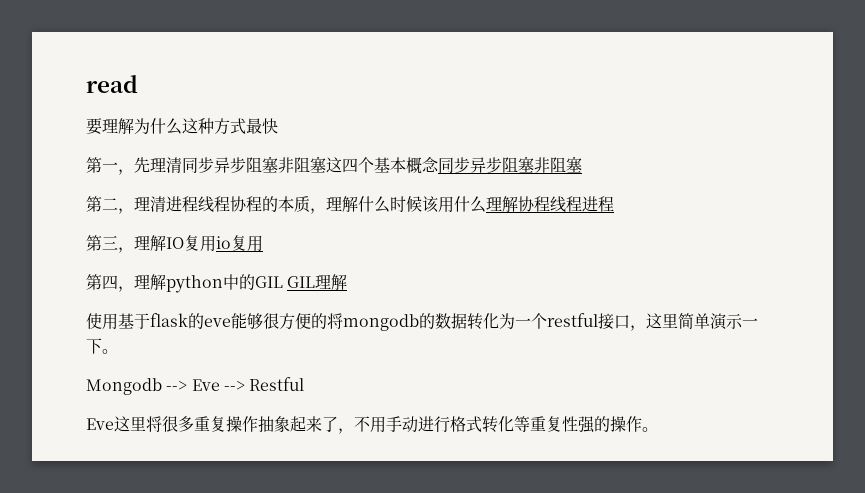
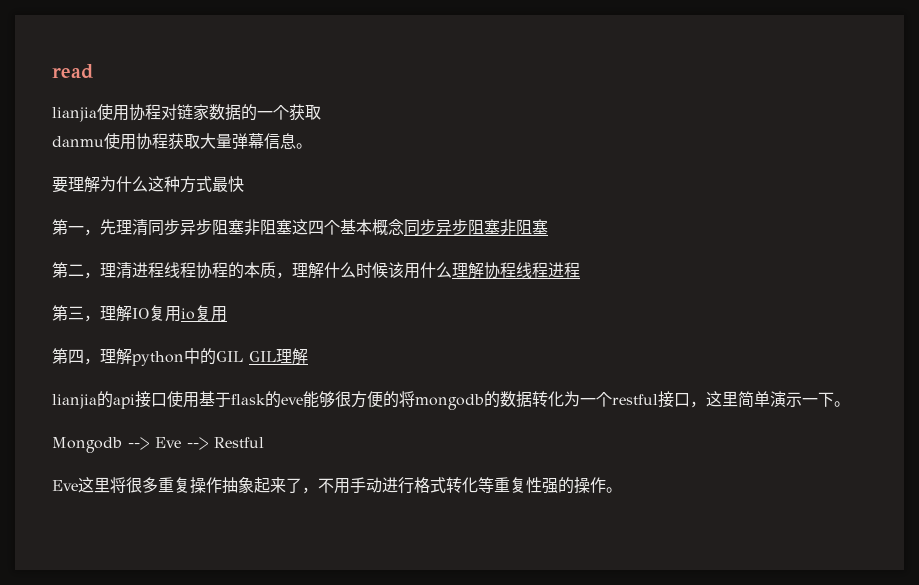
+ lianjia使用协程对链家数据的一个获取
+ danmu使用协程获取大量弹幕信息。
- 使用基于flask的eve能够很方便的将mongodb的数据转化为一个restful接口，这里简单演示一下。
+ lianjia的api接口使用基于flask的eve能够很方便的将mongodb的数据转化为一个restful接口，这里简单演示一下。

